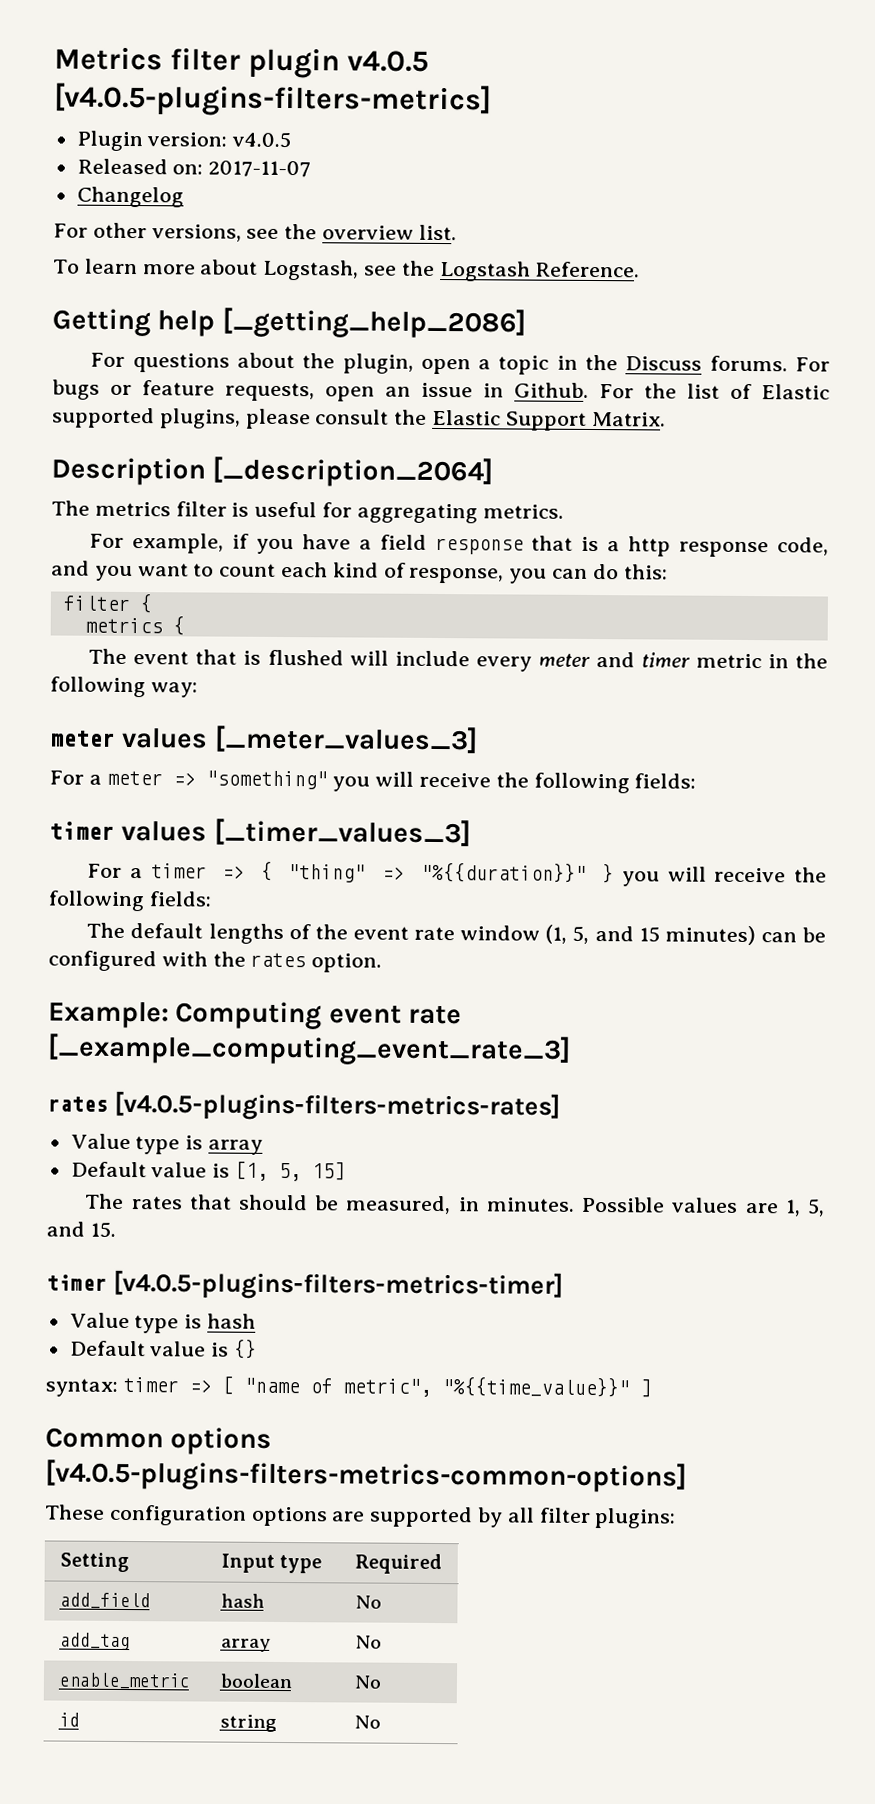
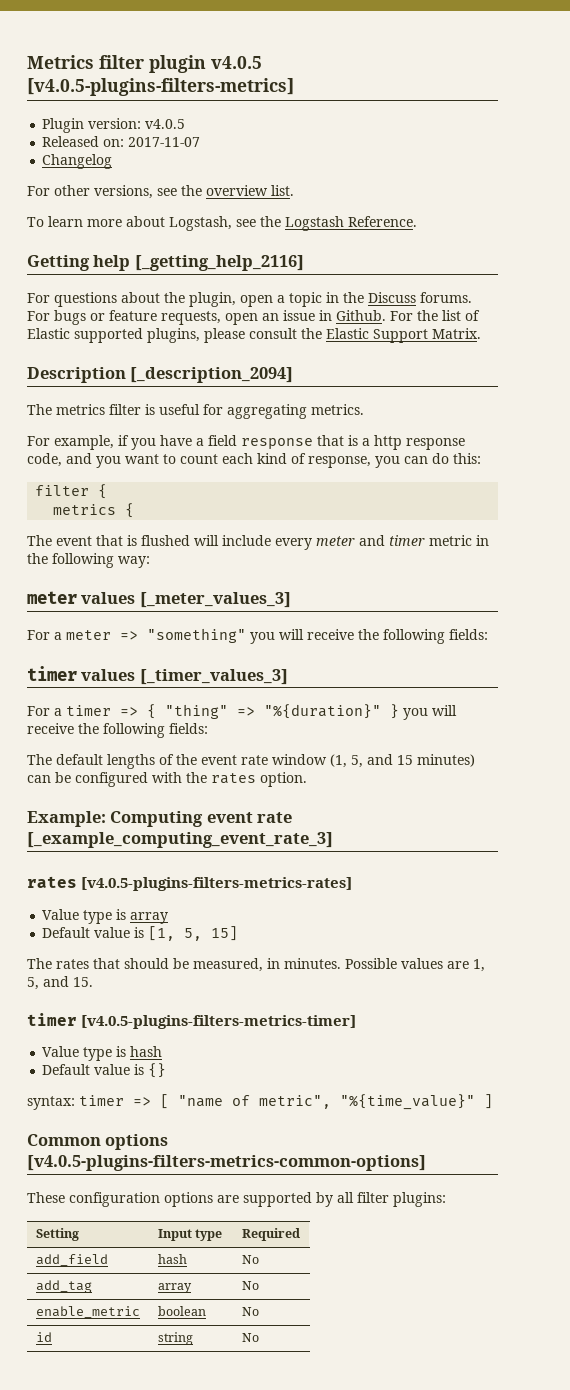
- Getting help [_getting_help_2086]
+ Getting help [_getting_help_2116]
- Description [_description_2064]
+ Description [_description_2094]
- For a timer => { "thing" => "%{{duration}}" } you will receive the following fields:
+ For a timer => { "thing" => "%{duration}" } you will receive the following fields:
- syntax: timer => [ "name of metric", "%{{time_value}}" ]
+ syntax: timer => [ "name of metric", "%{time_value}" ]

